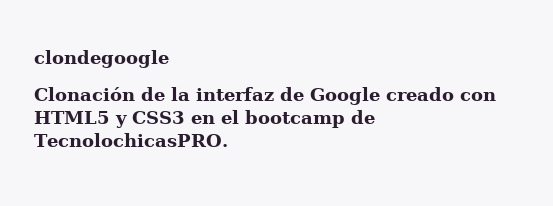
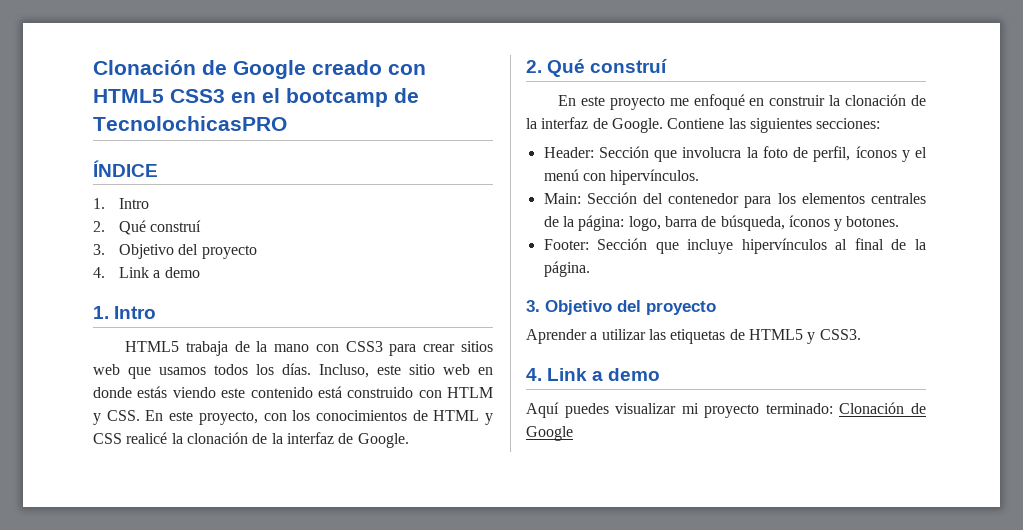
- clondegoogle
- Clonación de la interfaz de Google creado con HTML5 y CSS3 en el bootcamp de TecnolochicasPRO.
+ Clonación de Google creado con HTML5 CSS3 en el bootcamp de TecnolochicasPRO
+ ÍNDICE
+ 1. Intro
+ 2. Qué construí
+ 3. Objetivo del proyecto
+ 4. Link a demo
+ 1. Intro
+ HTML5 trabaja de la mano con CSS3 para crear sitios web que usamos todos los días. Incluso, este sitio web en donde estás viendo este contenido está construido con HTLM y CSS. En este proyecto, con los conocimientos de HTML y CSS realicé la clonación de la interfaz de Google.
+ 2. Qué construí
+ En este proyecto me enfoqué en construir la clonación de la interfaz de Google. Contiene las siguientes secciones:
+ Header: Sección que involucra la foto de perfil, íconos y el menú con hipervínculos.
+ Main: Sección del contenedor para los elementos centrales de la página: logo, barra de búsqueda, íconos y botones.
+ Footer: Sección que incluye hipervínculos al final de la página.
+ 3. Objetivo del proyecto
+ Aprender a utilizar las etiquetas de HTML5 y CSS3.
+ 4. Link a demo
+ Aquí puedes visualizar mi proyecto terminado: Clonación de Google

